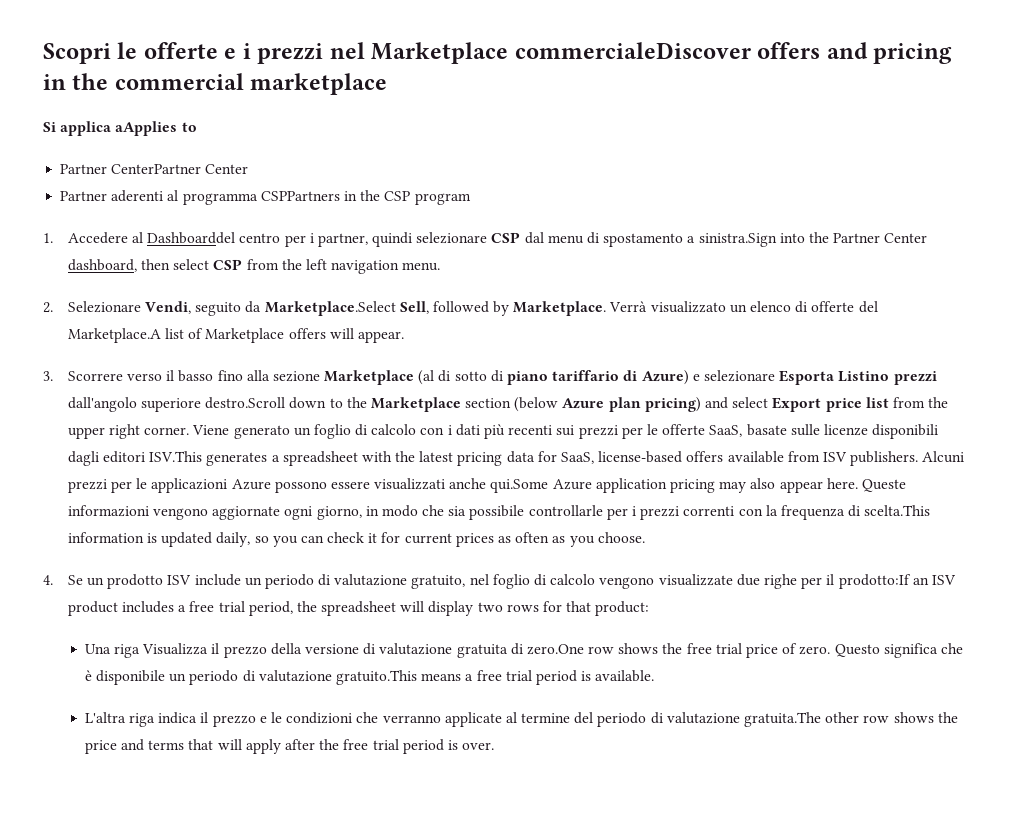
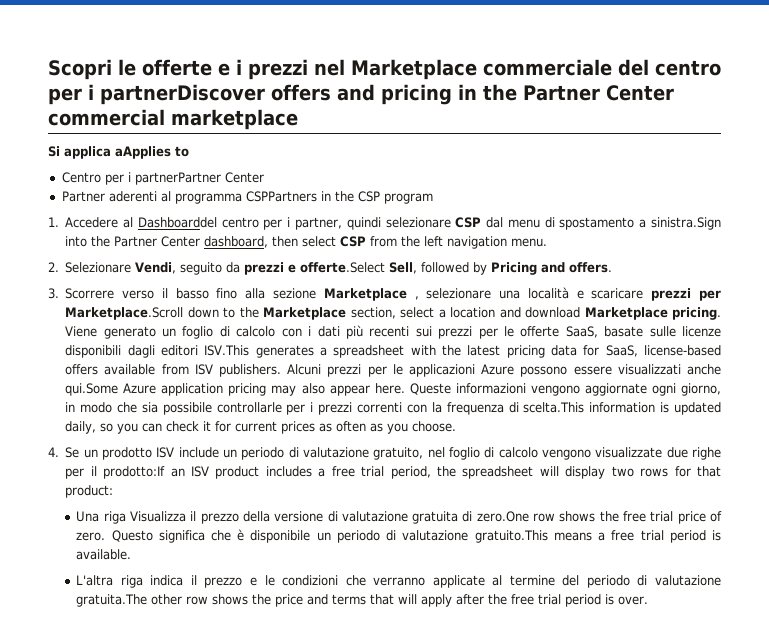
- Scopri le offerte e i prezzi nel Marketplace commercialeDiscover offers and pricing in the commercial marketplace
+ Scopri le offerte e i prezzi nel Marketplace commerciale del centro per i partnerDiscover offers and pricing in the Partner Center commercial marketplace
- Partner CenterPartner Center
+ Centro per i partnerPartner Center
- 2. Selezionare Vendi, seguito da Marketplace.Select Sell, followed by Marketplace. Verrà visualizzato un elenco di offerte del Marketplace.A list of Marketplace offers will appear.
+ 2. Selezionare Vendi, seguito da prezzi e offerte.Select Sell, followed by Pricing and offers.
- 3. Scorrere verso il basso fino alla sezione Marketplace (al di sotto di piano tariffario di Azure) e selezionare Esporta Listino prezzi dall'angolo superiore destro.Scroll down to the Marketplace section (below Azure plan pricing) and select Export price list from the upper right corner.
+ 3. Scorrere verso il basso fino alla sezione Marketplace , selezionare una località e scaricare prezzi per Marketplace.Scroll down to the Marketplace section, select a location and download Marketplace pricing.

